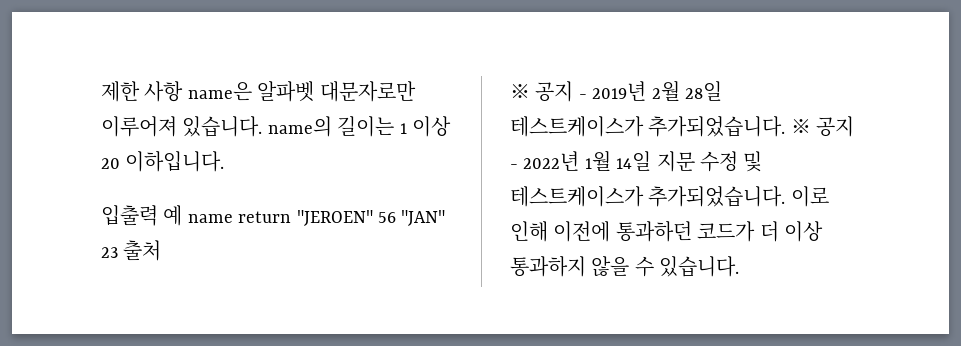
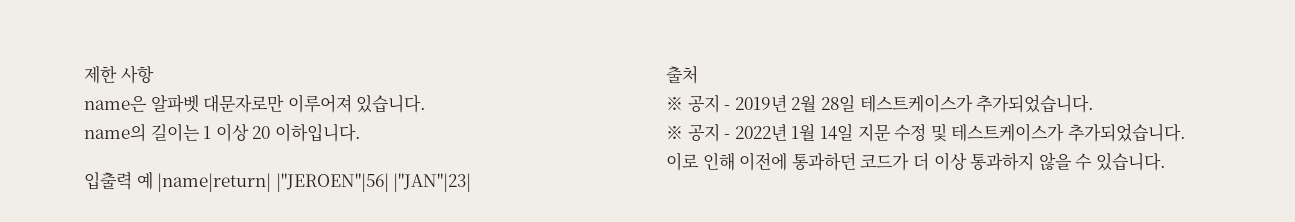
- 제한 사항 name은 알파벳 대문자로만 이루어져 있습니다. name의 길이는 1 이상 20 이하입니다.
+ 제한 사항
+ name은 알파벳 대문자로만 이루어져 있습니다.
+ name의 길이는 1 이상 20 이하입니다.
- 입출력 예 name return "JEROEN" 56 "JAN" 23 출처
+ 입출력 예 |name|return| |"JEROEN"|56| |"JAN"|23|
+ 출처
- ※ 공지 - 2019년 2월 28일 테스트케이스가 추가되었습니다. ※ 공지 - 2022년 1월 14일 지문 수정 및 테스트케이스가 추가되었습니다.
+ ※ 공지 - 2019년 2월 28일 테스트케이스가 추가되었습니다.
+ ※ 공지 - 2022년 1월 14일 지문 수정 및 테스트케이스가 추가되었습니다.

